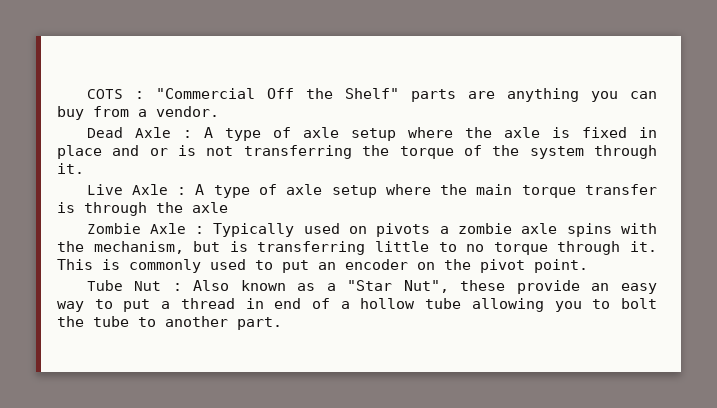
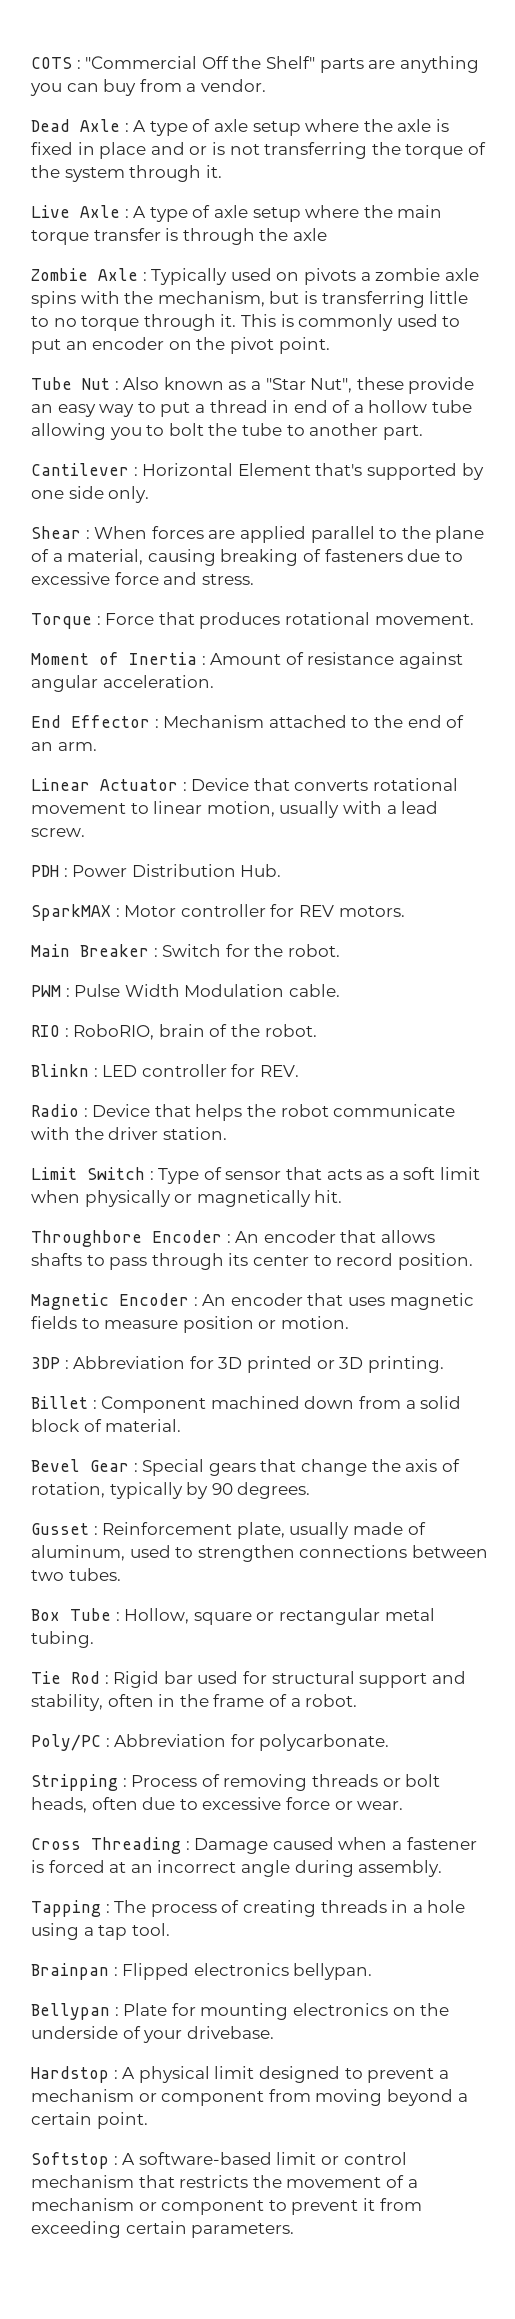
+ Cantilever : Horizontal Element that's supported by one side only.
+ Shear : When forces are applied parallel to the plane of a material, causing breaking of fasteners due to excessive force and stress.
+ Torque : Force that produces rotational movement.
+ Moment of Inertia : Amount of resistance against angular acceleration.
+ End Effector : Mechanism attached to the end of an arm.
+ Linear Actuator : Device that converts rotational movement to linear motion, usually with a lead screw.
+ PDH : Power Distribution Hub.
+ SparkMAX : Motor controller for REV motors.
+ Main Breaker : Switch for the robot.
+ PWM : Pulse Width Modulation cable.
+ RIO : RoboRIO, brain of the robot.
+ Blinkn : LED controller for REV.
+ Radio : Device that helps the robot communicate with the driver station.
+ Limit Switch : Type of sensor that acts as a soft limit when physically or magnetically hit.
+ Throughbore Encoder : An encoder that allows shafts to pass through its center to record position.
+ Magnetic Encoder : An encoder that uses magnetic fields to measure position or motion.
+ 3DP : Abbreviation for 3D printed or 3D printing.
+ Billet : Component machined down from a solid block of material.
+ Bevel Gear : Special gears that change the axis of rotation, typically by 90 degrees.
+ Gusset : Reinforcement plate, usually made of aluminum, used to strengthen connections between two tubes.
+ Box Tube : Hollow, square or rectangular metal tubing.
+ Tie Rod : Rigid bar used for structural support and stability, often in the frame of a robot.
+ Poly/PC : Abbreviation for polycarbonate.
+ Stripping : Process of removing threads or bolt heads, often due to excessive force or wear.
+ Cross Threading : Damage caused when a fastener is forced at an incorrect angle during assembly.
+ Tapping : The process of creating threads in a hole using a tap tool.
+ Brainpan : Flipped electronics bellypan.
+ Bellypan : Plate for mounting electronics on the underside of your drivebase.
+ Hardstop : A physical limit designed to prevent a mechanism or component from moving beyond a certain point.
+ Softstop : A software-based limit or control mechanism that restricts the movement of a mechanism or component to prevent it from exceeding certain parameters.

